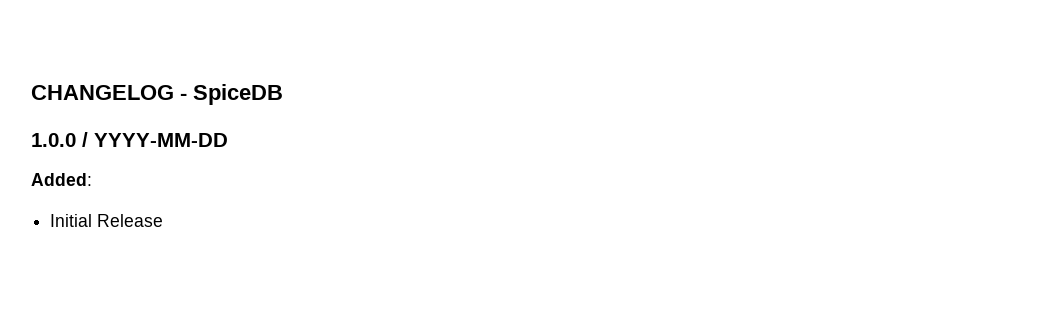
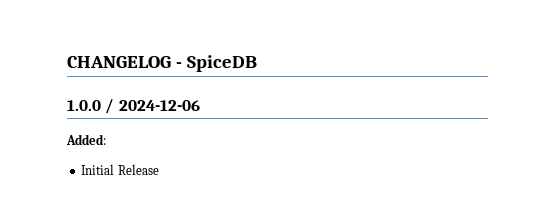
- 1.0.0 / YYYY-MM-DD
+ 1.0.0 / 2024-12-06

